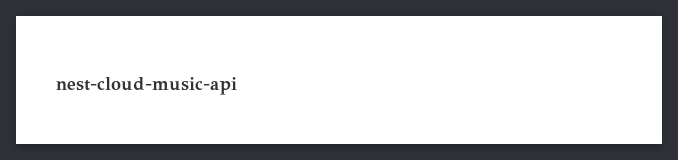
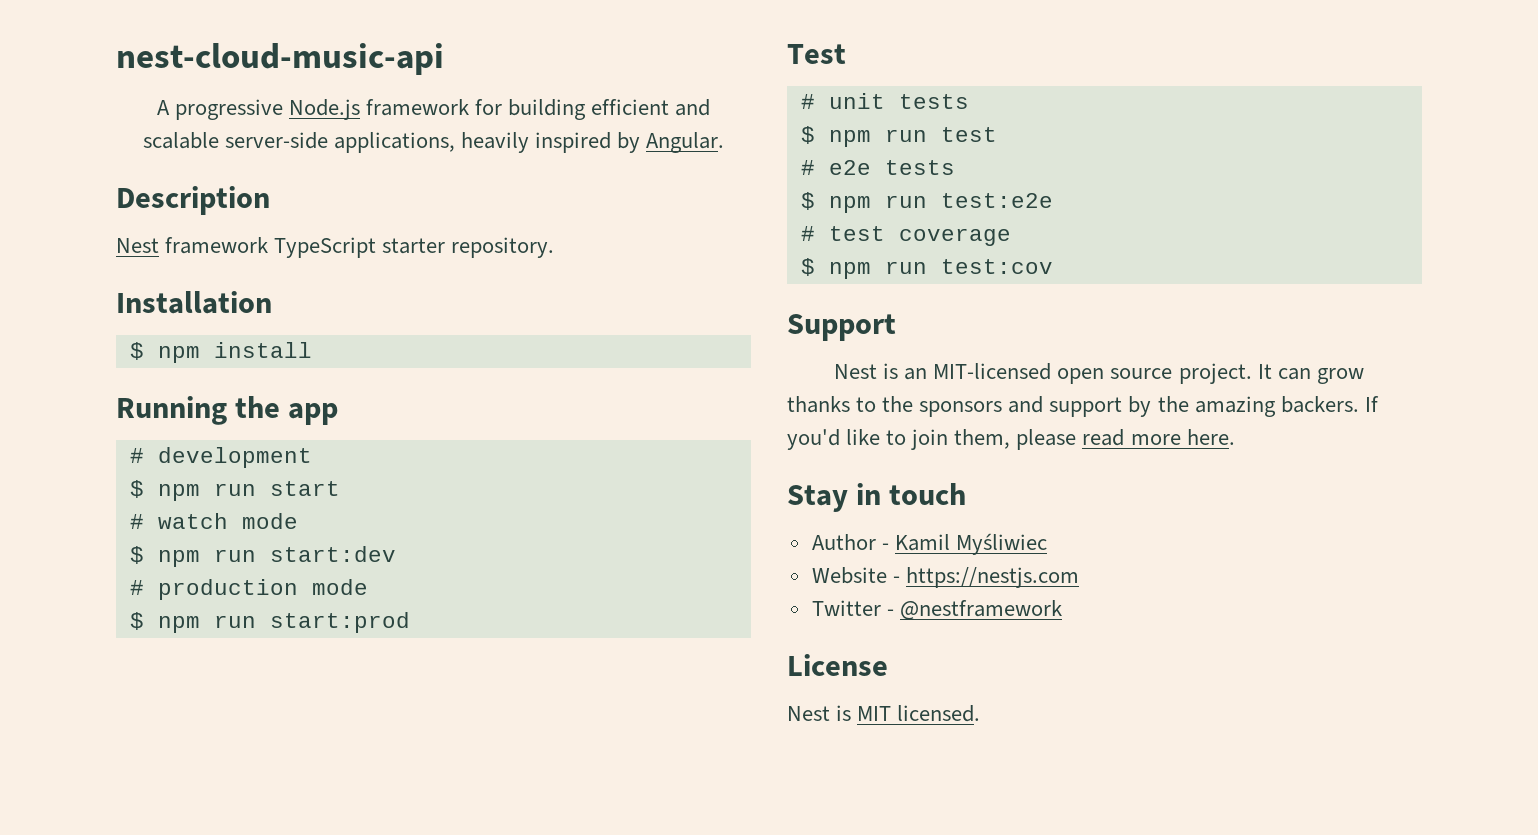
+ A progressive Node.js framework for building efficient and scalable server-side applications, heavily inspired by Angular.
+ Description
+ Nest framework TypeScript starter repository.
+ Installation
+ $ npm install
+ Running the app
+ # development
+ $ npm run start
+ # watch mode
+ $ npm run start:dev
+ # production mode
+ $ npm run start:prod
+ Test
+ # unit tests
+ $ npm run test
+ # e2e tests
+ $ npm run test:e2e
+ # test coverage
+ $ npm run test:cov
+ Support
+ Nest is an MIT-licensed open source project. It can grow thanks to the sponsors and support by the amazing backers. If you'd like to join them, please read more here.
+ Stay in touch
+ Author - Kamil Myśliwiec
+ Website - https://nestjs.com
+ Twitter - @nestframework
+ License
+ Nest is MIT licensed.

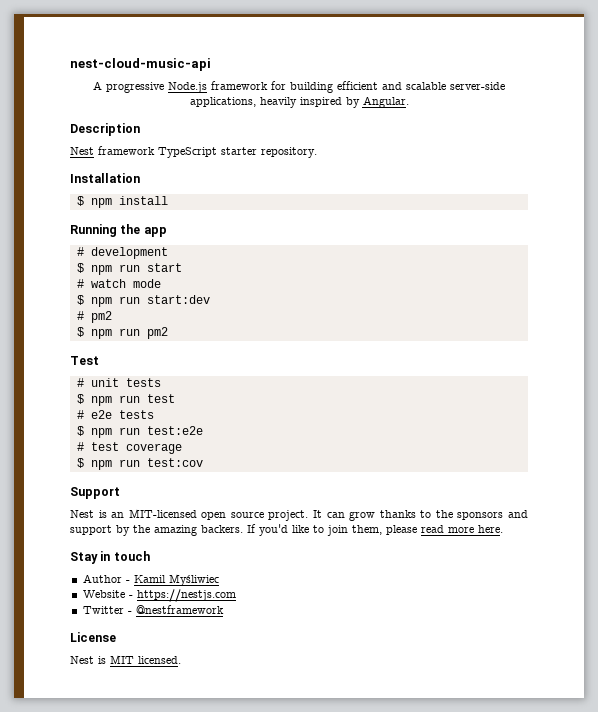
- # production mode
- $ npm run start:prod
+ # pm2
+ $ npm run pm2

